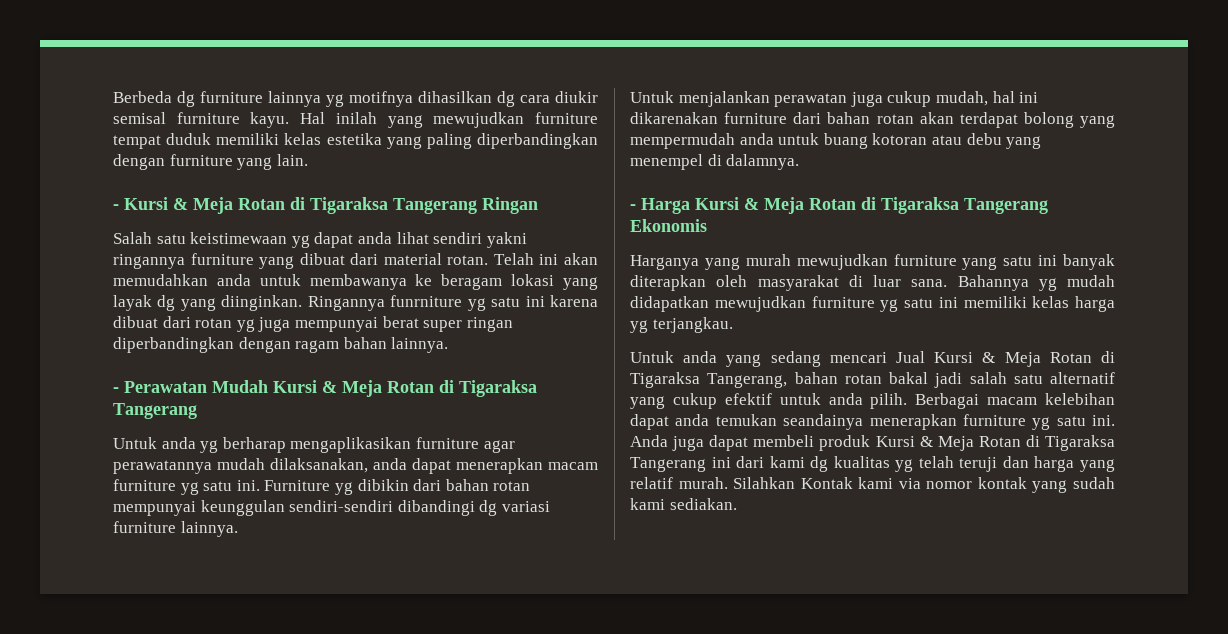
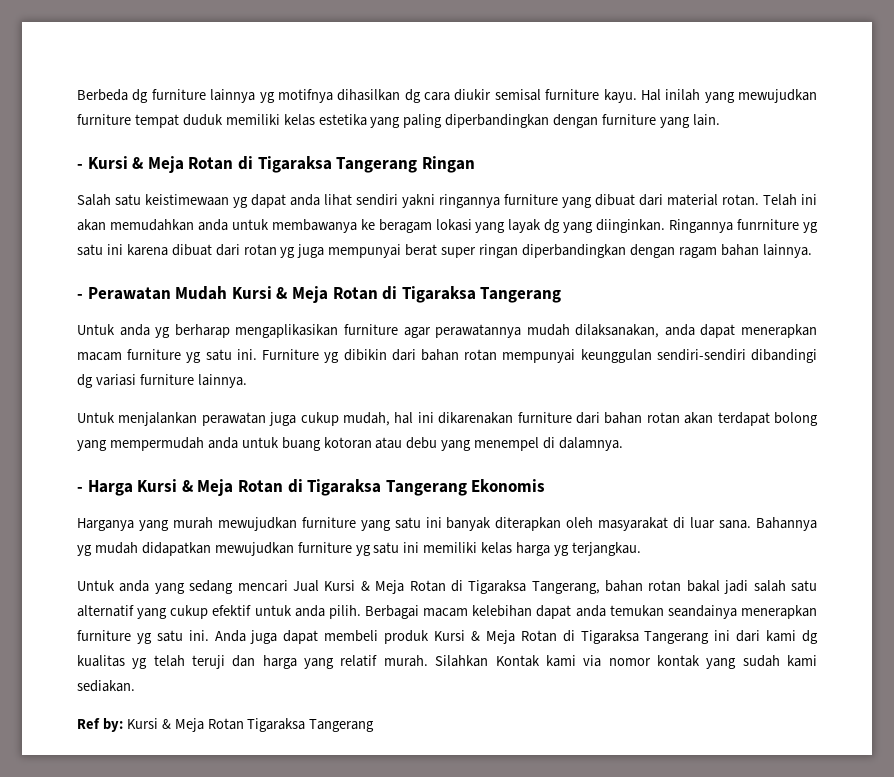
+ Ref by: Kursi & Meja Rotan Tigaraksa Tangerang

